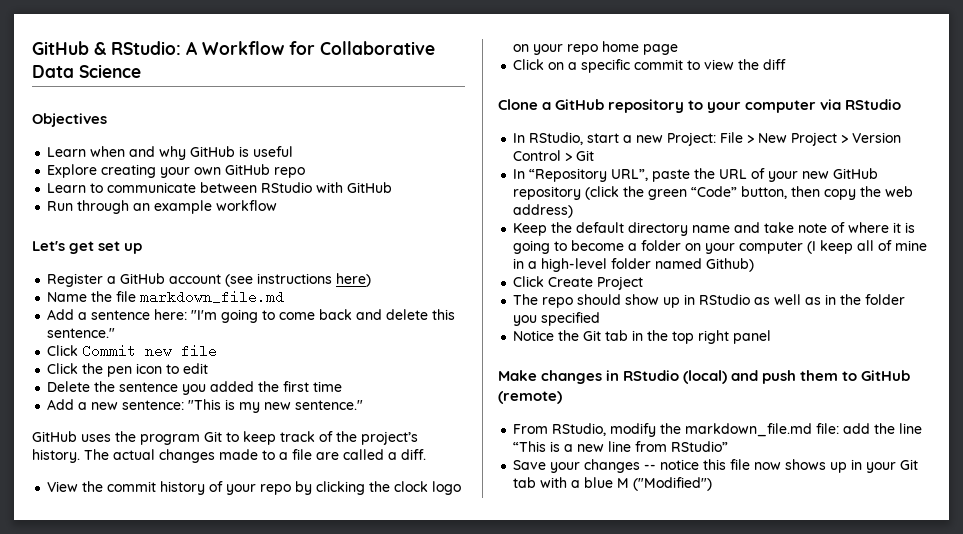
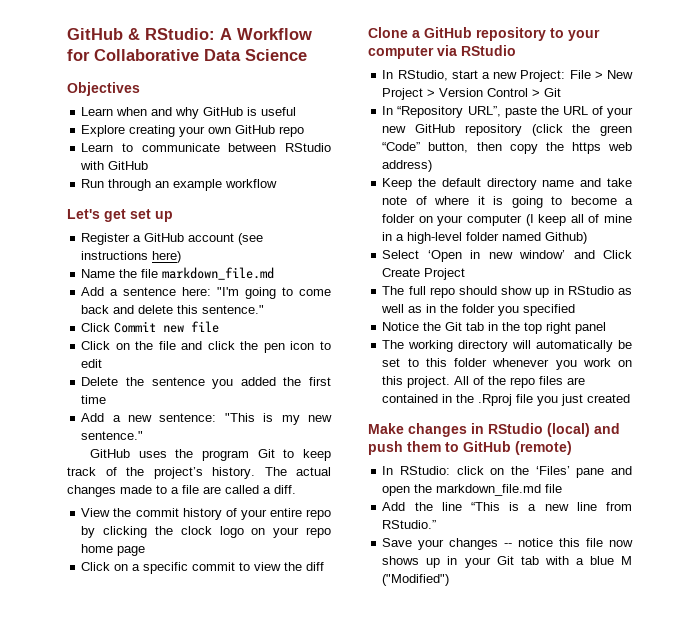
- Click the pen icon to edit
+ Click on the file and click the pen icon to edit
- View the commit history of your repo by clicking the clock logo on your repo home page
+ View the commit history of your entire repo by clicking the clock logo on your repo home page
- In “Repository URL”, paste the URL of your new GitHub repository (click the green “Code” button, then copy the web address)
+ In “Repository URL”, paste the URL of your new GitHub repository (click the green “Code” button, then copy the https web address)
- Click Create Project
+ Select ‘Open in new window’ and Click Create Project
- The repo should show up in RStudio as well as in the folder you specified
+ The full repo should show up in RStudio as well as in the folder you specified
+ The working directory will automatically be set to this folder whenever you work on this project. All of the repo files are contained in the .Rproj file you just created
- From RStudio, modify the markdown_file.md file: add the line “This is a new line from RStudio”
+ In RStudio: click on the ‘Files’ pane and open the markdown_file.md file
+ Add the line “This is a new line from RStudio.”

